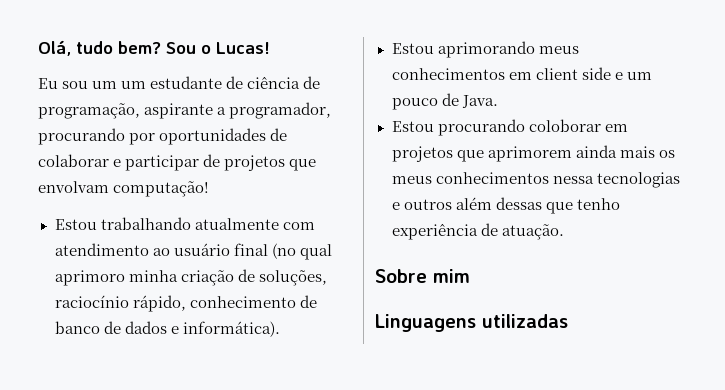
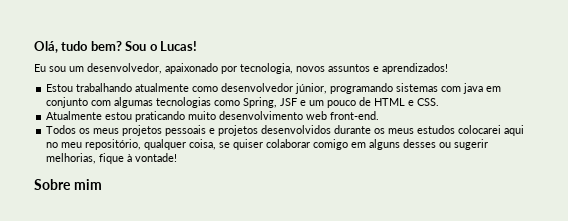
- Eu sou um um estudante de ciência de programação, aspirante a programador, procurando por oportunidades de colaborar e participar de projetos que envolvam computação!
- Estou trabalhando atualmente com atendimento ao usuário final (no qual aprimoro minha criação de soluções, raciocínio rápido, conhecimento de banco de dados e informática).
- Estou aprimorando meus conhecimentos em client side e um pouco de Java.
- Estou procurando coloborar em projetos que aprimorem ainda mais os meus conhecimentos nessa tecnologias e outros além dessas que tenho experiência de atuação.
+ Eu sou um desenvolvedor, apaixonado por tecnologia, novos assuntos e aprendizados!
+ Estou trabalhando atualmente como desenvolvedor júnior, programando sistemas com java em conjunto com algumas tecnologias como Spring, JSF e um pouco de HTML e CSS.
+ Atualmente estou praticando muito desenvolvimento web front-end.
+ Todos os meus projetos pessoais e projetos desenvolvidos durante os meus estudos colocarei aqui no meu repositório, qualquer coisa, se quiser colaborar comigo em alguns desses ou sugerir melhorias, fique à vontade!
- Linguagens utilizadas

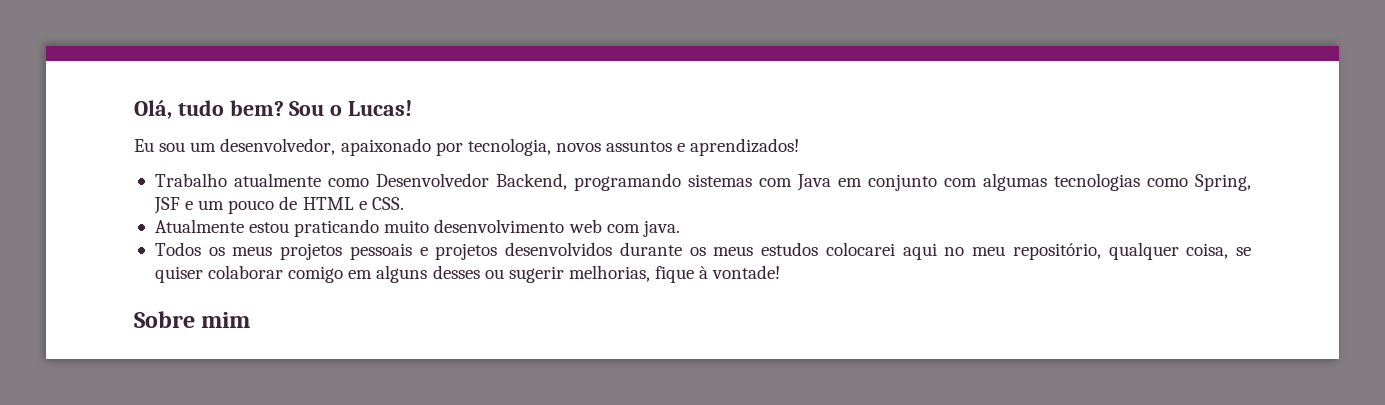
- Estou trabalhando atualmente como desenvolvedor júnior, programando sistemas com java em conjunto com algumas tecnologias como Spring, JSF e um pouco de HTML e CSS.
+ Trabalho atualmente como Desenvolvedor Backend, programando sistemas com Java em conjunto com algumas tecnologias como Spring, JSF e um pouco de HTML e CSS.
- Atualmente estou praticando muito desenvolvimento web front-end.
+ Atualmente estou praticando muito desenvolvimento web com java.

